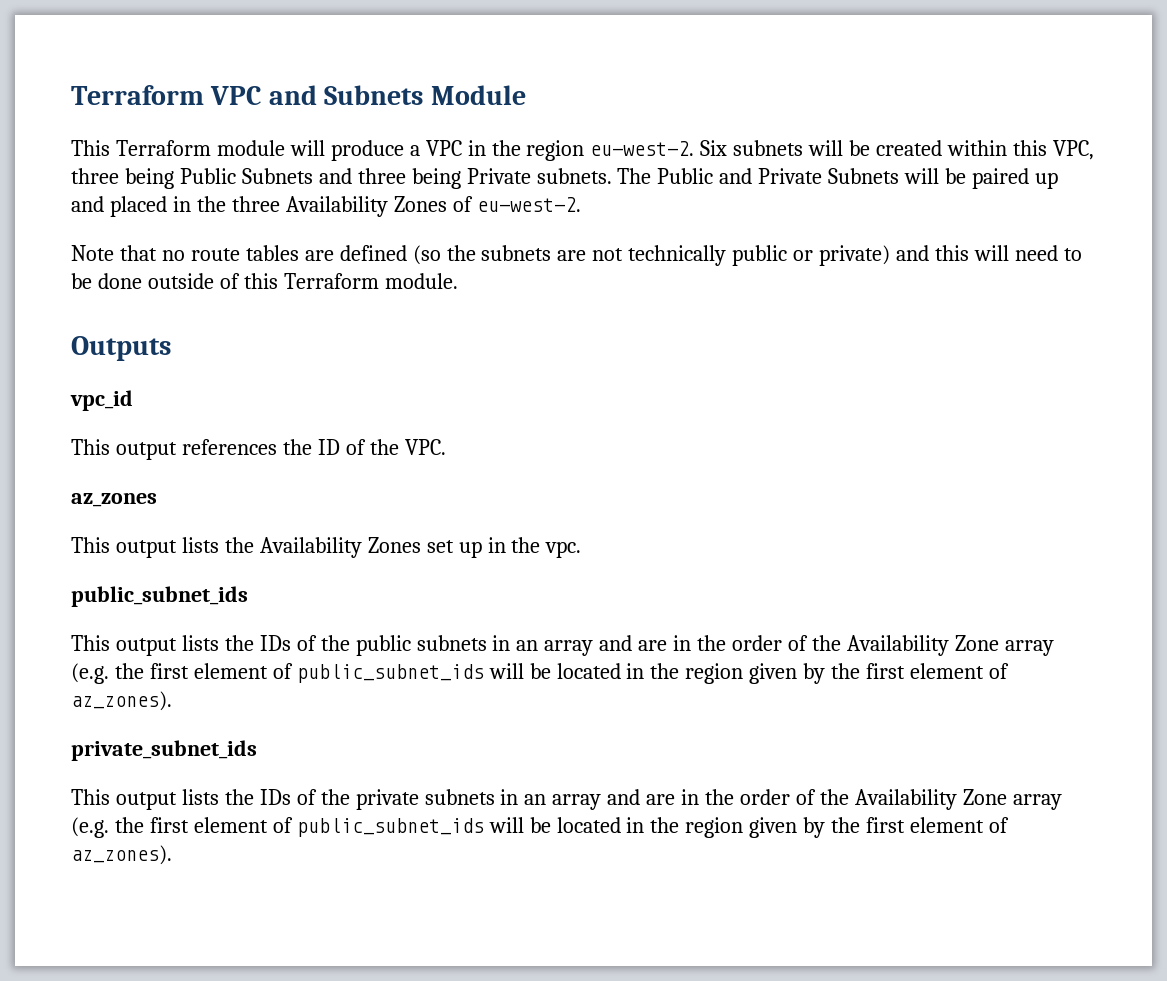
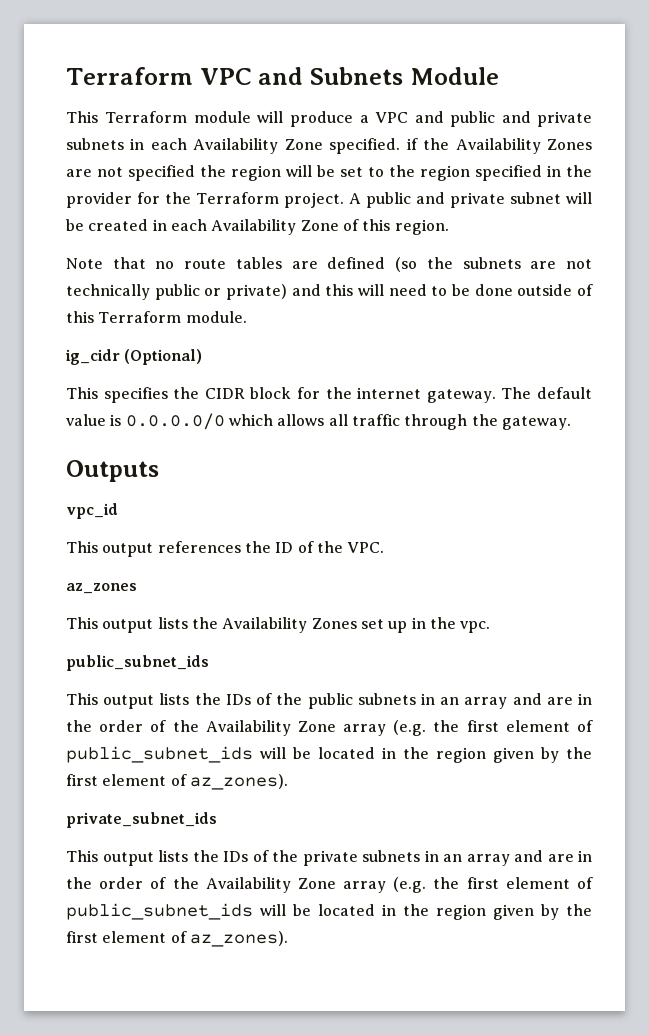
- This Terraform module will produce a VPC in the region eu-west-2. Six subnets will be created within this VPC, three being Public Subnets and three being Private subnets. The Public and Private Subnets will be paired up and placed in the three Availability Zones of eu-west-2.
+ This Terraform module will produce a VPC and public and private subnets in each Availability Zone specified. if the Availability Zones are not specified the region will be set to the region specified in the provider for the Terraform project. A public and private subnet will be created in each Availability Zone of this region.
+ ig_cidr (Optional)
+ This specifies the CIDR block for the internet gateway. The default value is 0.0.0.0/0 which allows all traffic through the gateway.

